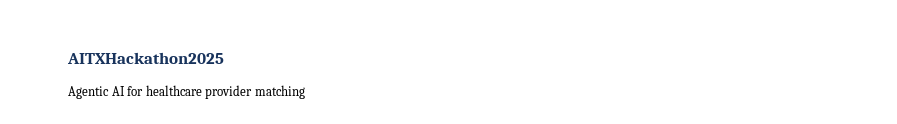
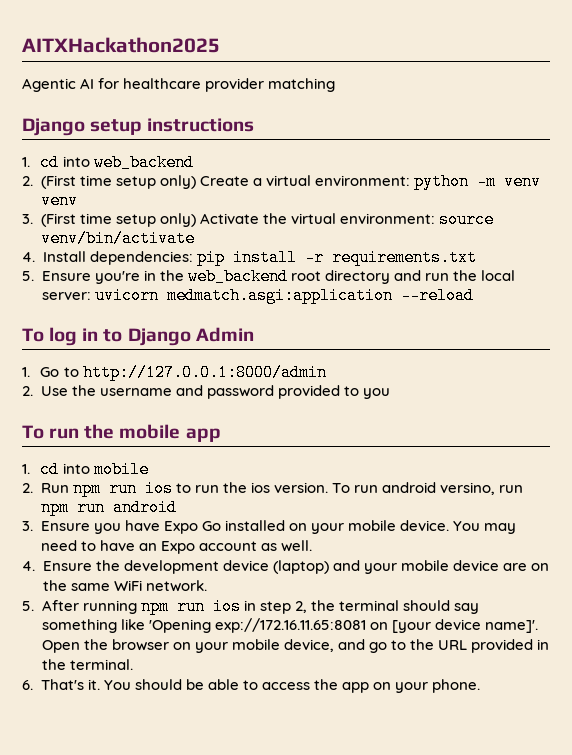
+ Django setup instructions
+ 1. cd into web_backend
+ 2. (First time setup only) Create a virtual environment: python -m venv venv
+ 3. (First time setup only) Activate the virtual environment: source venv/bin/activate
+ 4. Install dependencies: pip install -r requirements.txt
+ 5. Ensure you're in the web_backend root directory and run the local server: uvicorn medmatch.asgi:application --reload
+ To log in to Django Admin
+ 1. Go to http://127.0.0.1:8000/admin
+ 2. Use the username and password provided to you
+ To run the mobile app
+ 1. cd into mobile
+ 2. Run npm run ios to run the ios version. To run android versino, run npm run android
+ 3. Ensure you have Expo Go installed on your mobile device. You may need to have an Expo account as well.
+ 4. Ensure the development device (laptop) and your mobile device are on the same WiFi network.
+ 5. After running npm run ios in step 2, the terminal should say something like 'Opening exp://172.16.11.65:8081 on [your device name]'. Open the browser on your mobile device, and go to the URL provided in the terminal.
+ 6. That's it. You should be able to access the app on your phone.

